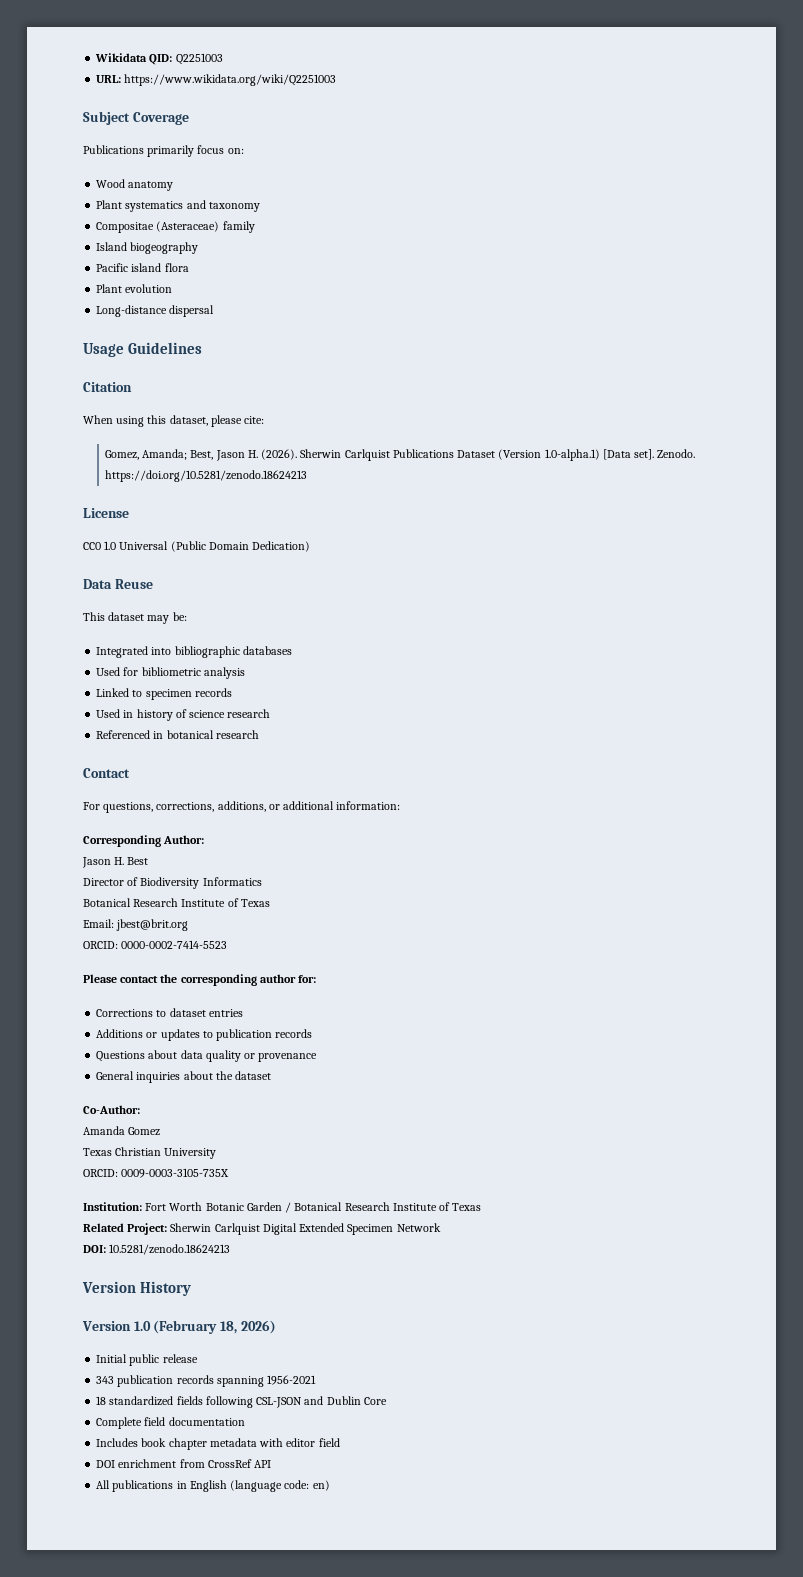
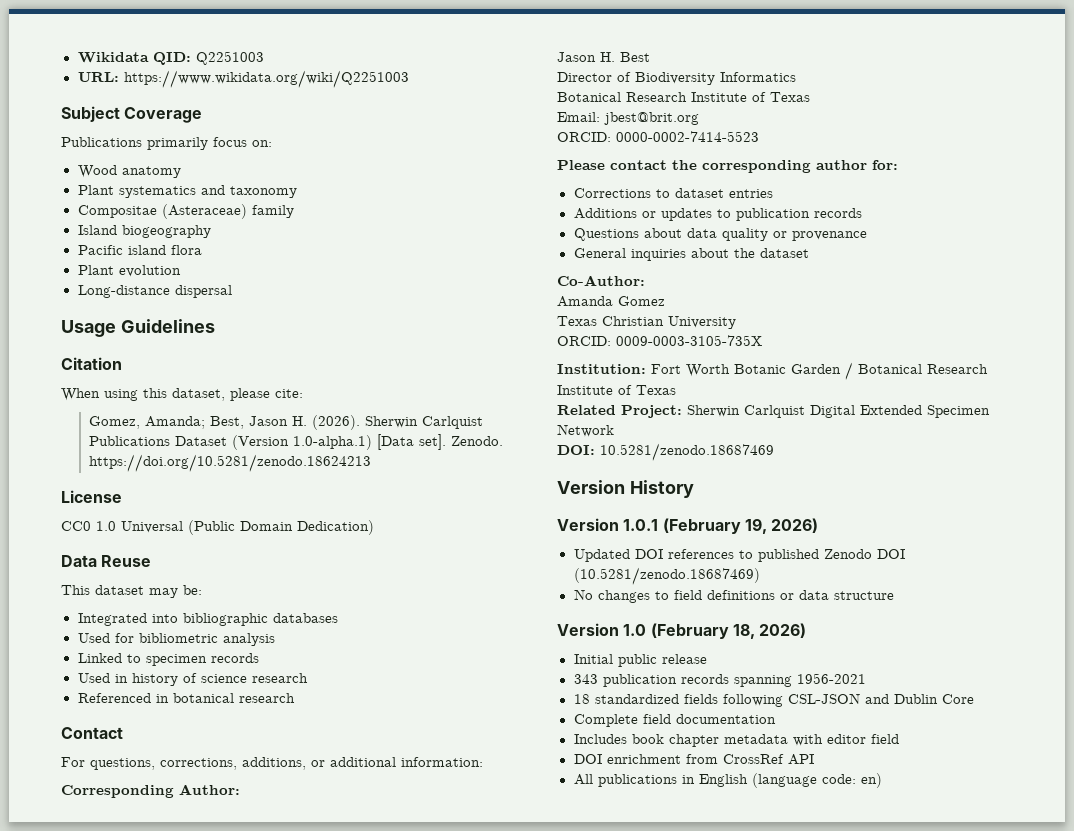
- DOI: 10.5281/zenodo.18624213
+ DOI: 10.5281/zenodo.18687469
+ Version 1.0.1 (February 19, 2026)
+ Updated DOI references to published Zenodo DOI (10.5281/zenodo.18687469)
+ No changes to field definitions or data structure

